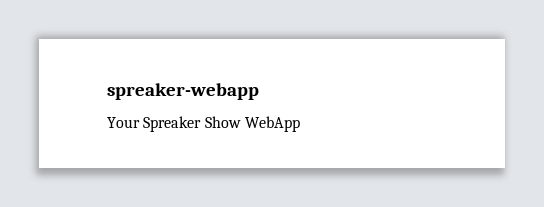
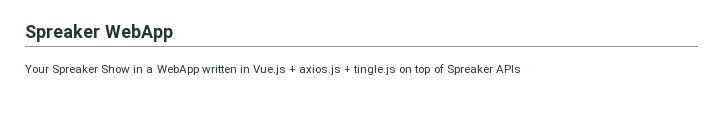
- spreaker-webapp
+ Spreaker WebApp
- Your Spreaker Show WebApp
+ Your Spreaker Show in a WebApp written in Vue.js + axios.js + tingle.js on top of Spreaker APIs

